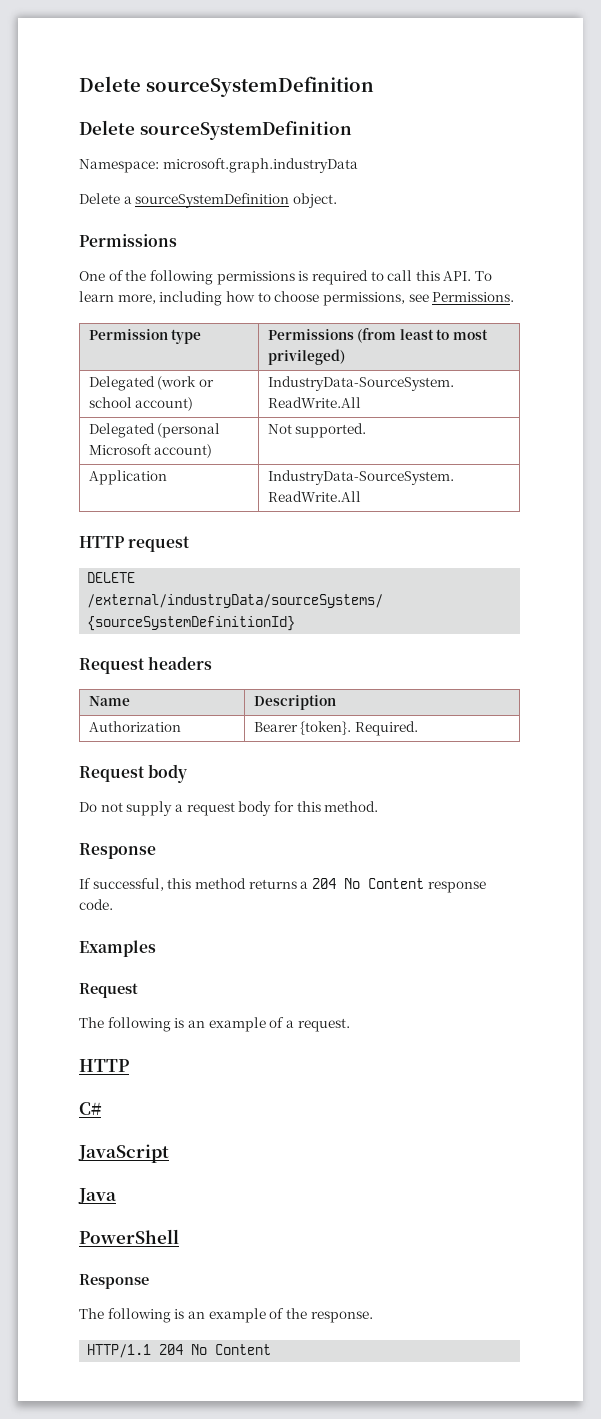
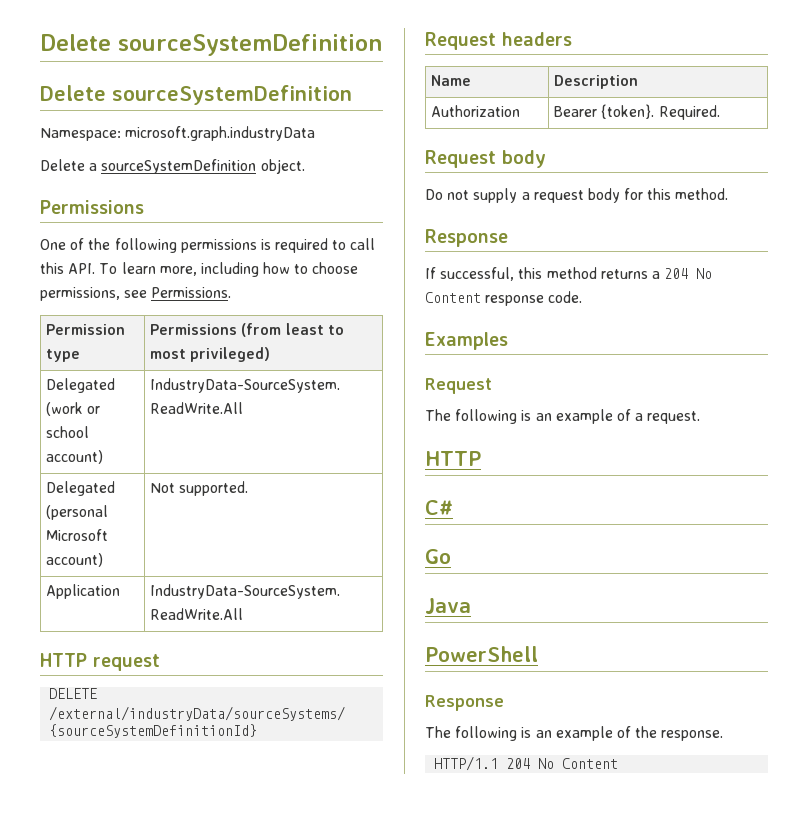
- JavaScript
+ Go

